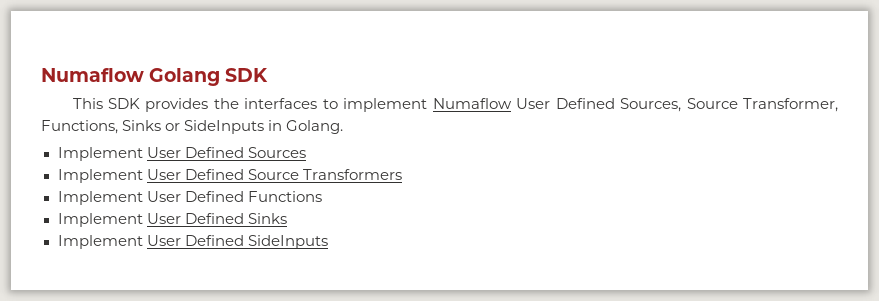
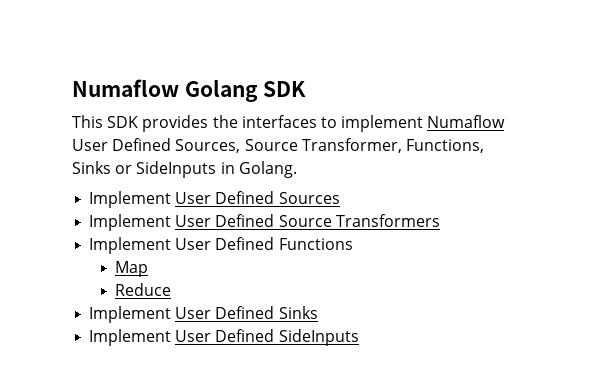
+ Map
+ Reduce

